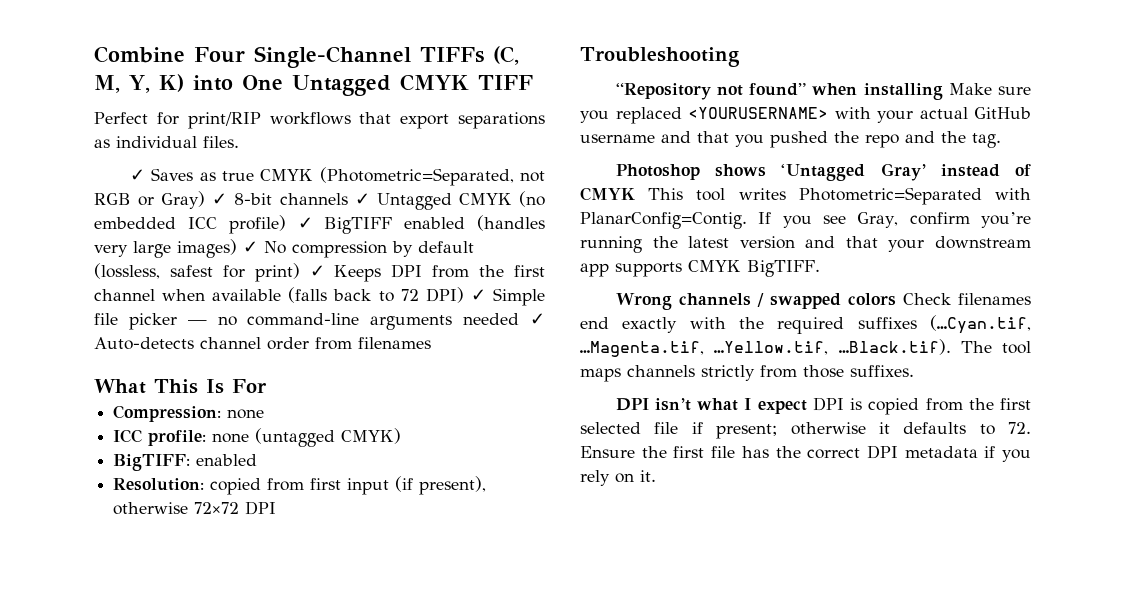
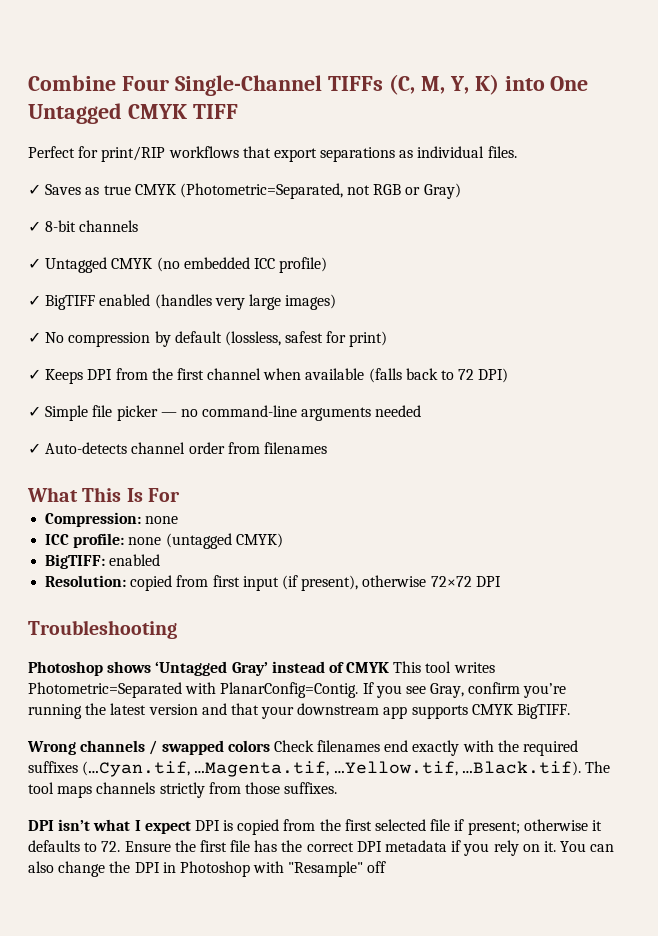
- ✓ Saves as true CMYK (Photometric=Separated, not RGB or Gray) ✓ 8-bit channels ✓ Untagged CMYK (no embedded ICC profile) ✓ BigTIFF enabled (handles very large images) ✓ No compression by default (lossless, safest for print) ✓ Keeps DPI from the first channel when available (falls back to 72 DPI) ✓ Simple file picker — no command-line arguments needed ✓ Auto-detects channel order from filenames
+ ✓ Saves as true CMYK (Photometric=Separated, not RGB or Gray)
+ ✓ 8-bit channels
+ ✓ Untagged CMYK (no embedded ICC profile)
+ ✓ BigTIFF enabled (handles very large images)
+ ✓ No compression by default (lossless, safest for print)
+ ✓ Keeps DPI from the first channel when available (falls back to 72 DPI)
+ ✓ Simple file picker — no command-line arguments needed
+ ✓ Auto-detects channel order from filenames
- “Repository not found” when installing Make sure you replaced <YOURUSERNAME> with your actual GitHub username and that you pushed the repo and the tag.
+ You can also change the DPI in Photoshop with "Resample" off

